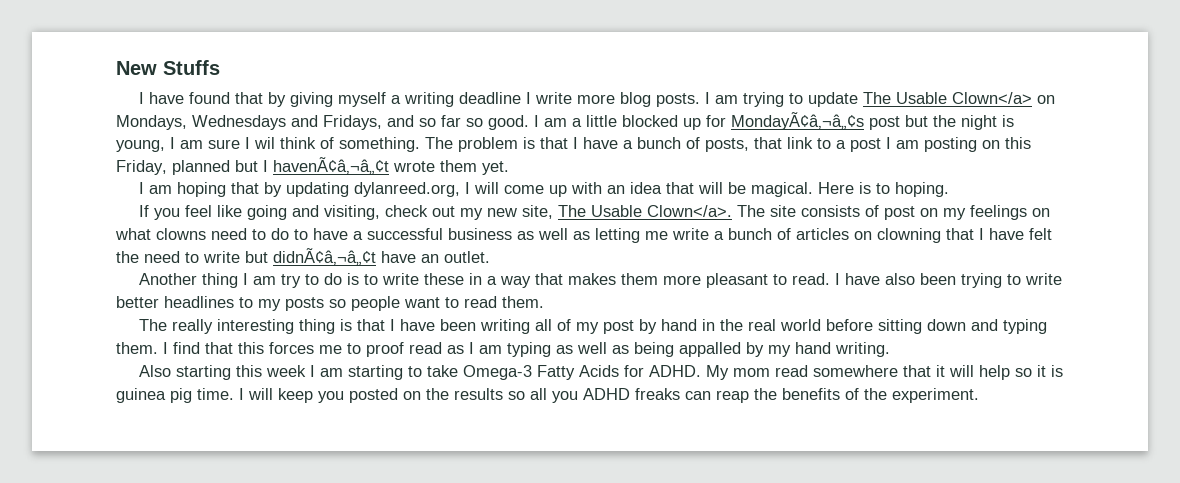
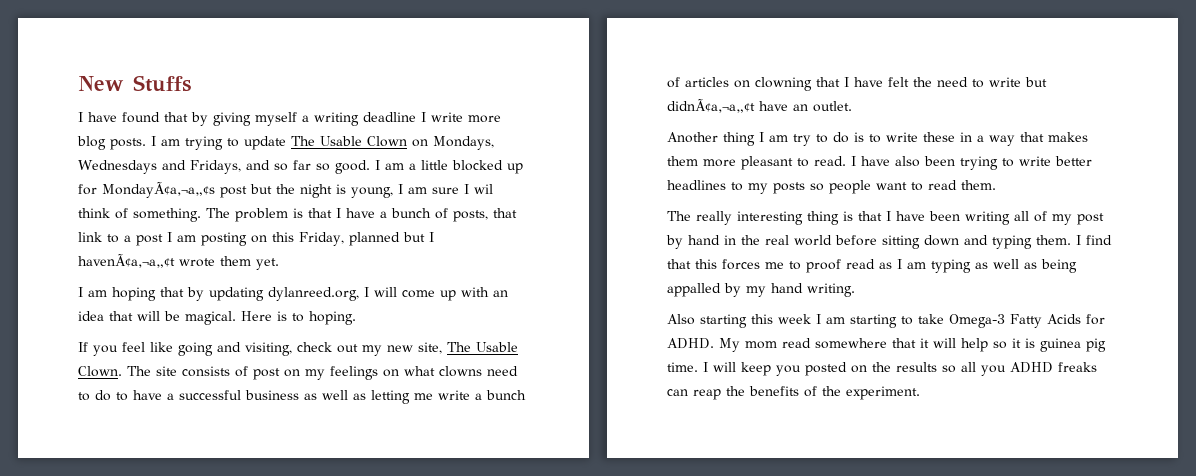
- I am trying to update The Usable Clown</a> on Mondays, Wednesdays and Fridays, and so far so good.
+ I am trying to update The Usable Clown on Mondays, Wednesdays and Fridays, and so far so good.
- I am a little blocked up for MondayÃ¢â‚¬â„¢s post but the night is young, I am sure I wil think of something.
+ I am a little blocked up for MondayÃ¢a‚¬a„¢s post but the night is young, I am sure I wil think of something.
- The problem is that I have a bunch of posts, that link to a post I am posting on this Friday, planned but I havenÃ¢â‚¬â„¢t wrote them yet.
+ The problem is that I have a bunch of posts, that link to a post I am posting on this Friday, planned but I havenÃ¢a‚¬a„¢t wrote them yet.
- If you feel like going and visiting, check out my new site, The Usable Clown</a>.
+ If you feel like going and visiting, check out my new site, The Usable Clown.
- The site consists of post on my feelings on what clowns need to do to have a successful business as well as letting me write a bunch of articles on clowning that I have felt the need to write but didnÃ¢â‚¬â„¢t have an outlet.
+ The site consists of post on my feelings on what clowns need to do to have a successful business as well as letting me write a bunch of articles on clowning that I have felt the need to write but didnÃ¢a‚¬a„¢t have an outlet.

